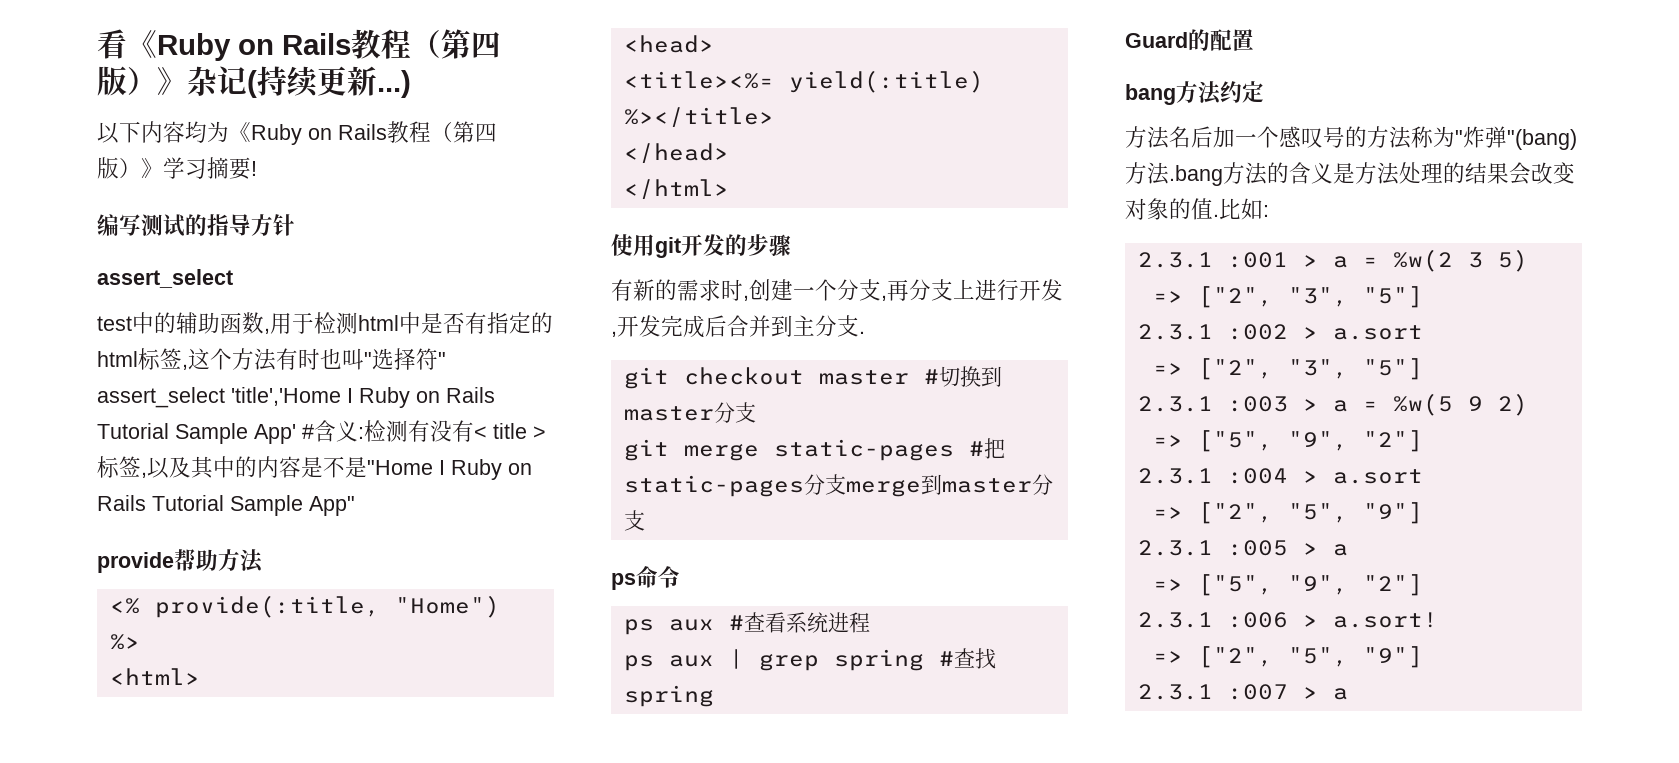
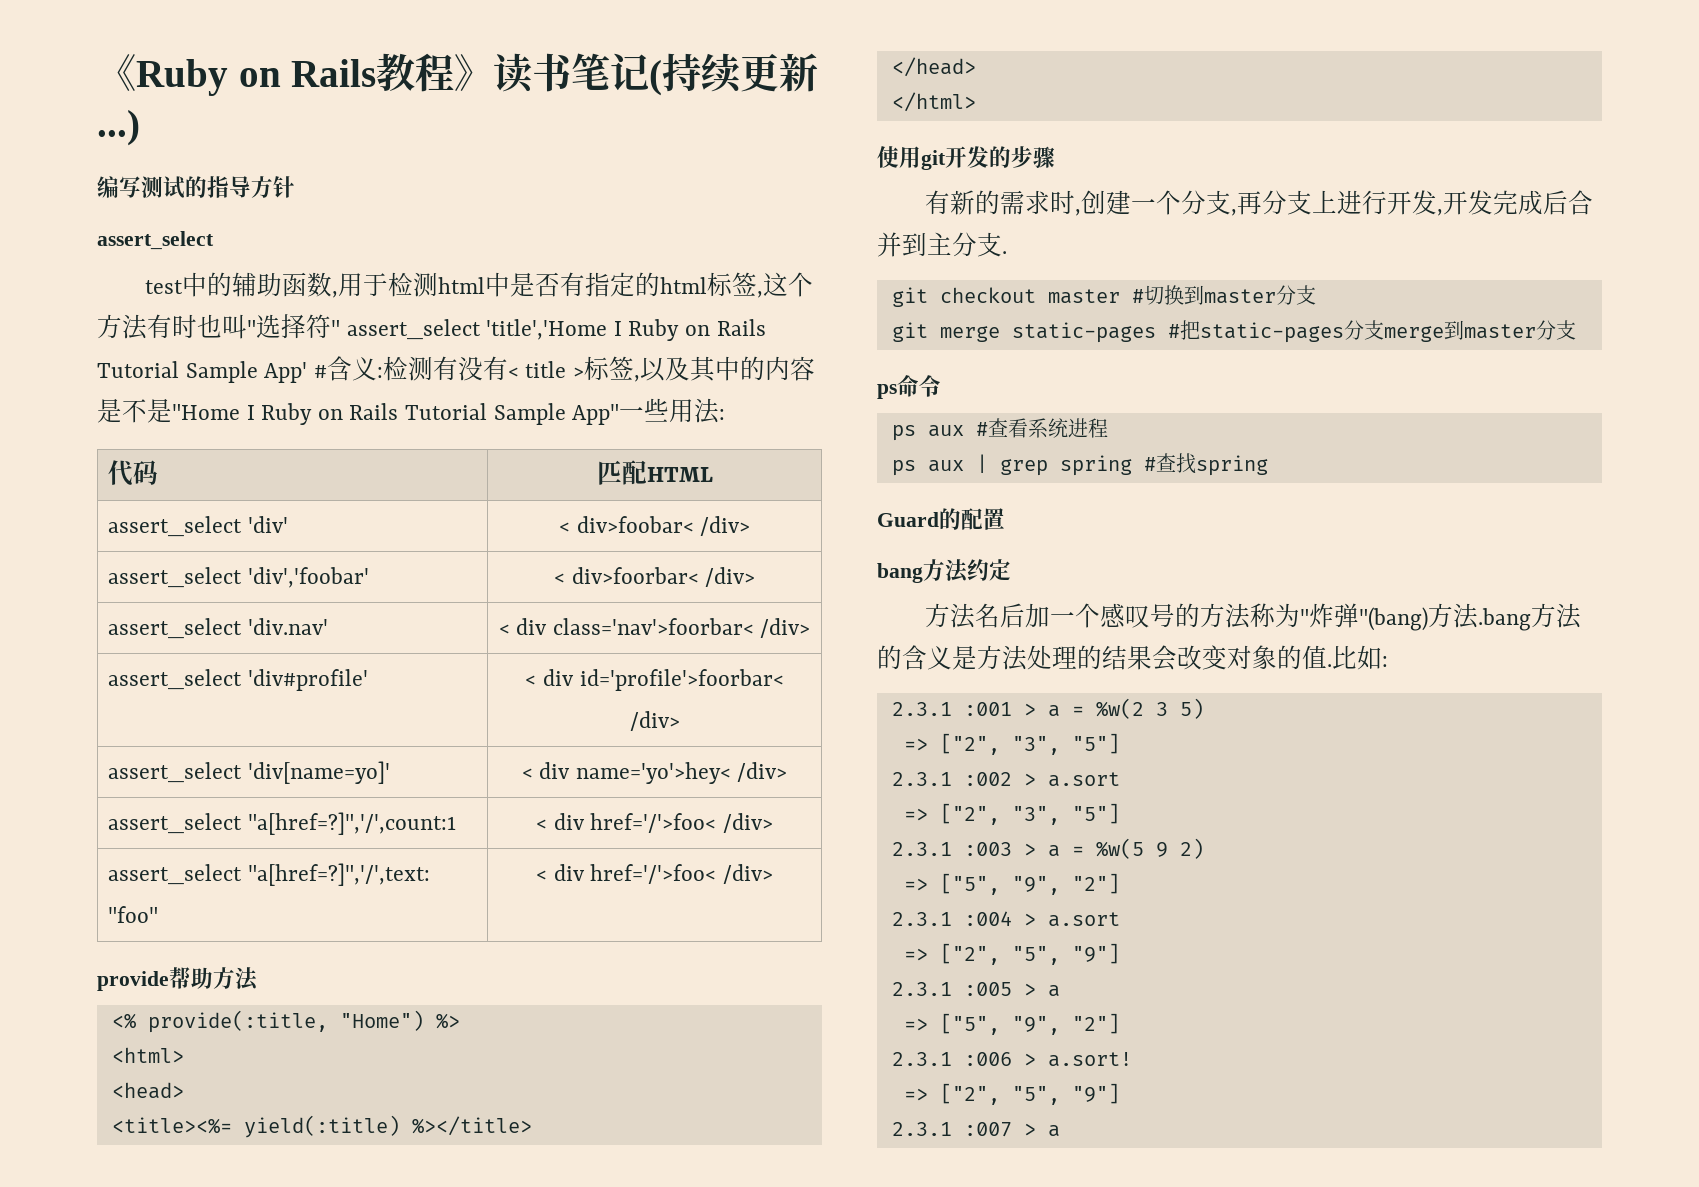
- 看《Ruby on Rails教程（第四版）》杂记(持续更新...)
+ 《Ruby on Rails教程》读书笔记(持续更新...)
- 以下内容均为《Ruby on Rails教程（第四版）》学习摘要!
- test中的辅助函数,用于检测html中是否有指定的html标签,这个方法有时也叫"选择符" assert_select 'title','Home I Ruby on Rails Tutorial Sample App' #含义:检测有没有< title >标签,以及其中的内容是不是"Home I Ruby on Rails Tutorial Sample App"
+ test中的辅助函数,用于检测html中是否有指定的html标签,这个方法有时也叫"选择符" assert_select 'title','Home I Ruby on Rails Tutorial Sample App' #含义:检测有没有< title >标签,以及其中的内容是不是"Home I Ruby on Rails Tutorial Sample App"一些用法:
+ 代码 | 匹配HTML
+ assert_select 'div' | < div>foobar< /div>
+ assert_select 'div','foobar' | < div>foorbar< /div>
+ assert_select 'div.nav' | < div class='nav'>foorbar< /div>
+ assert_select 'div#profile' | < div id='profile'>foorbar< /div>
+ assert_select 'div[name=yo]' | < div name='yo'>hey< /div>
+ assert_select "a[href=?]",'/',count:1 | < div href='/'>foo< /div>
+ assert_select "a[href=?]",'/',text: "foo" | < div href='/'>foo< /div>

